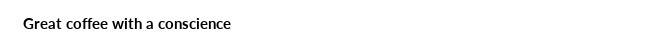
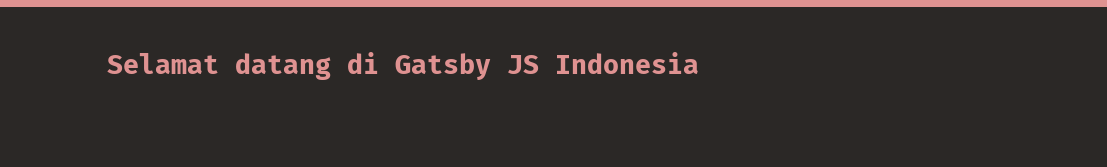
- Great coffee with a conscience
+ Selamat datang di Gatsby JS Indonesia

